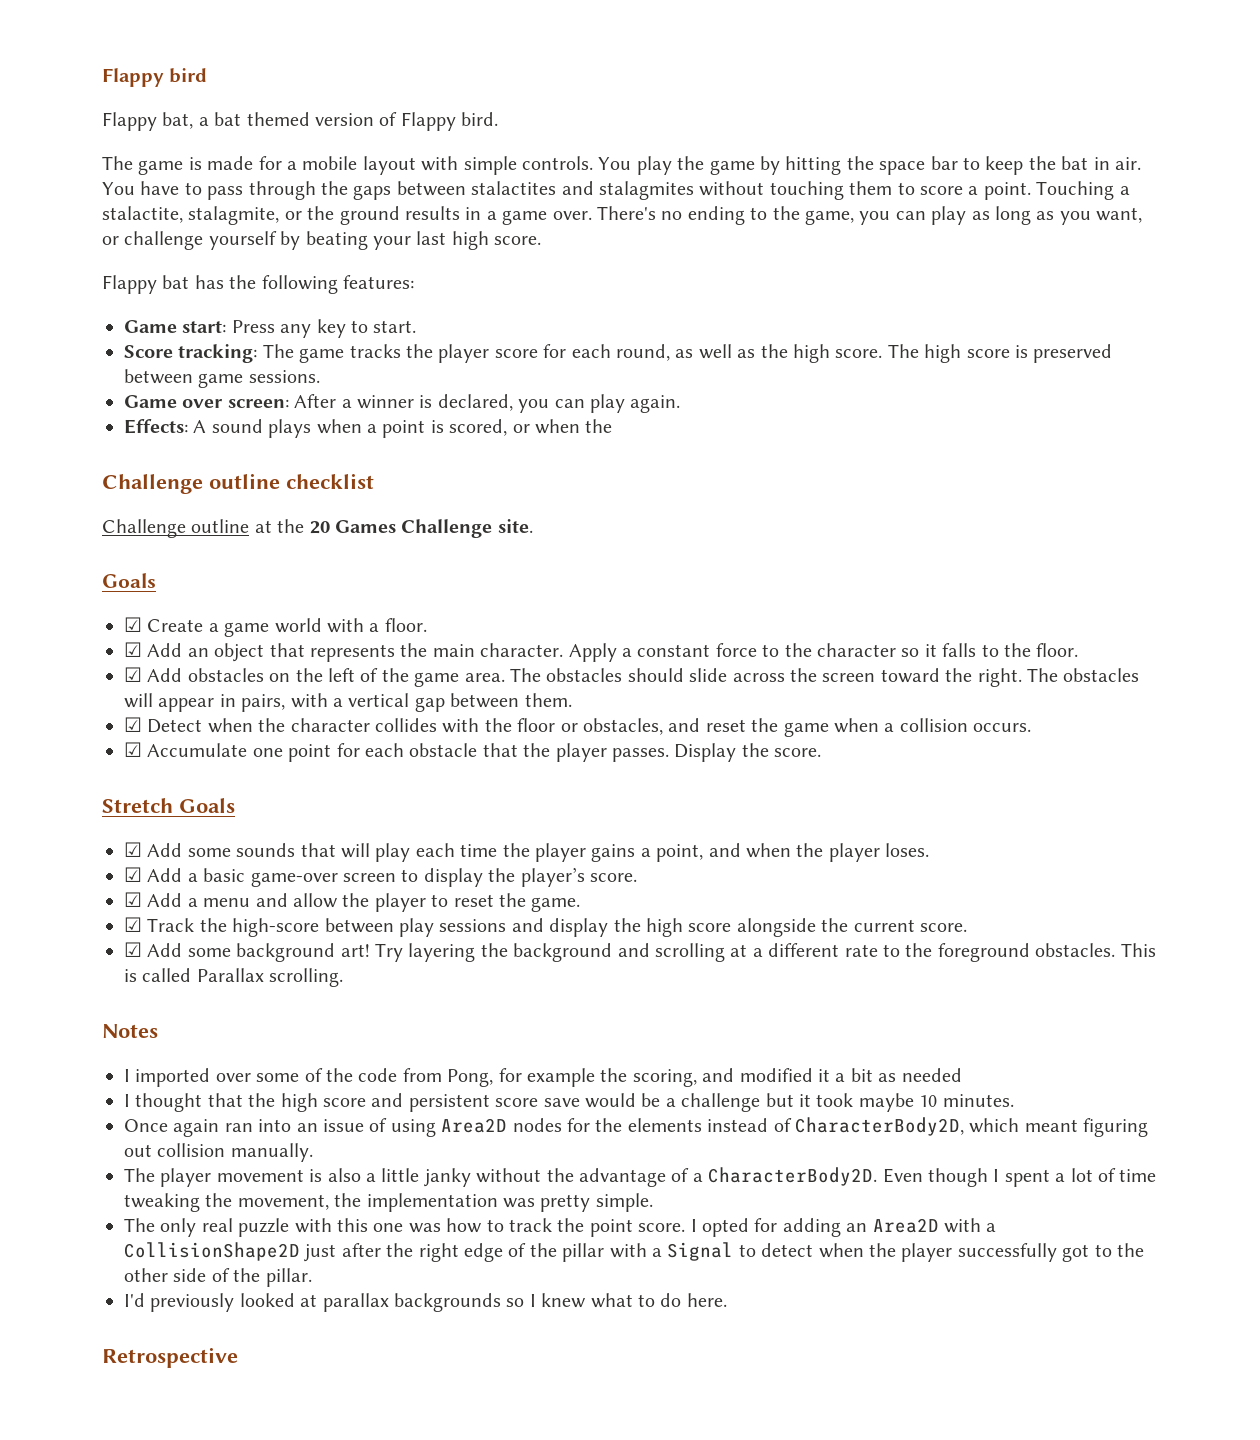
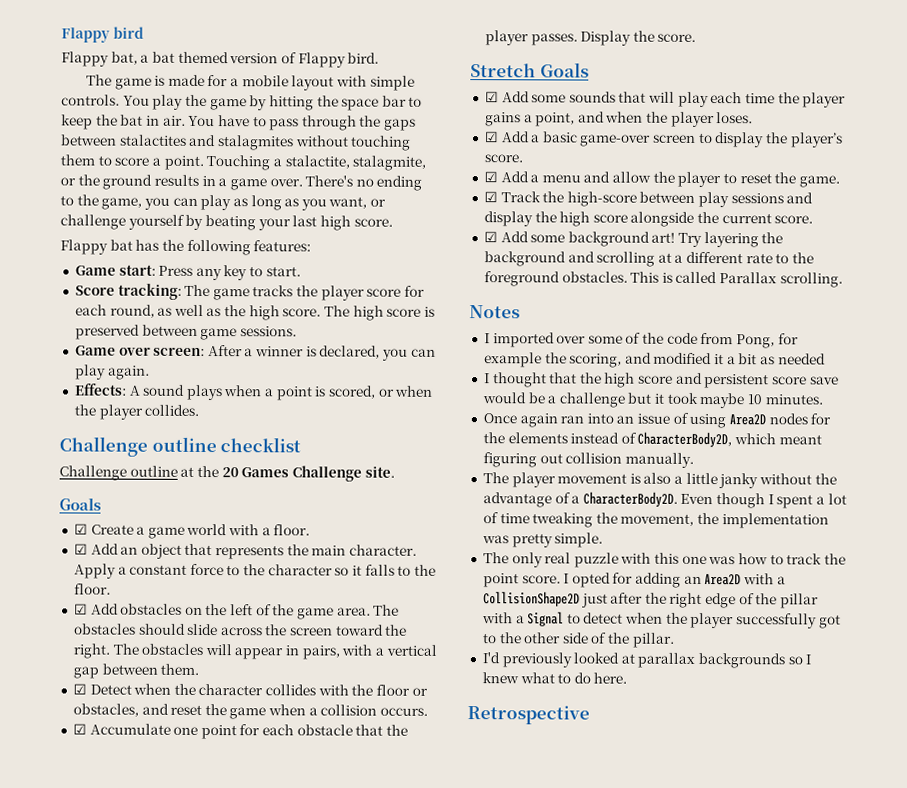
- Effects: A sound plays when a point is scored, or when the
+ Effects: A sound plays when a point is scored, or when the player collides.

